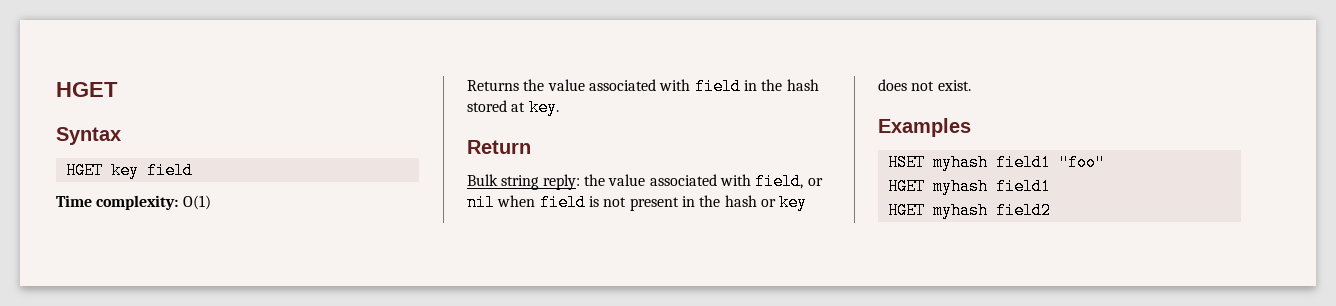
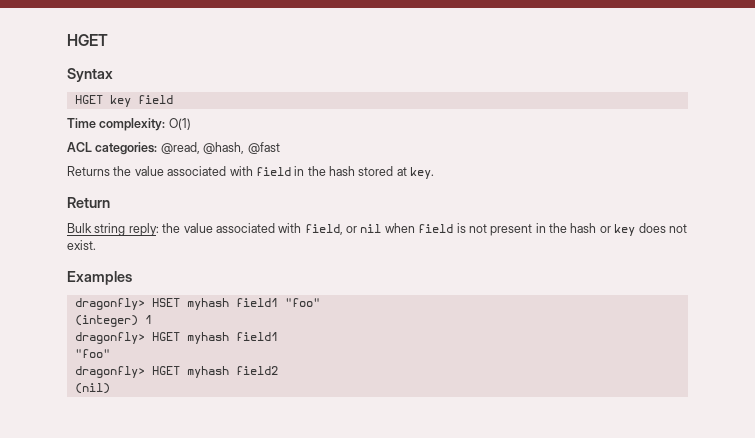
+ ACL categories: @read, @hash, @fast
- HSET myhash field1 "foo"
+ dragonfly> HSET myhash field1 "foo"
- HGET myhash field1
- HGET myhash field2
+ (integer) 1
+ dragonfly> HGET myhash field1
+ "foo"
+ dragonfly> HGET myhash field2
+ (nil)

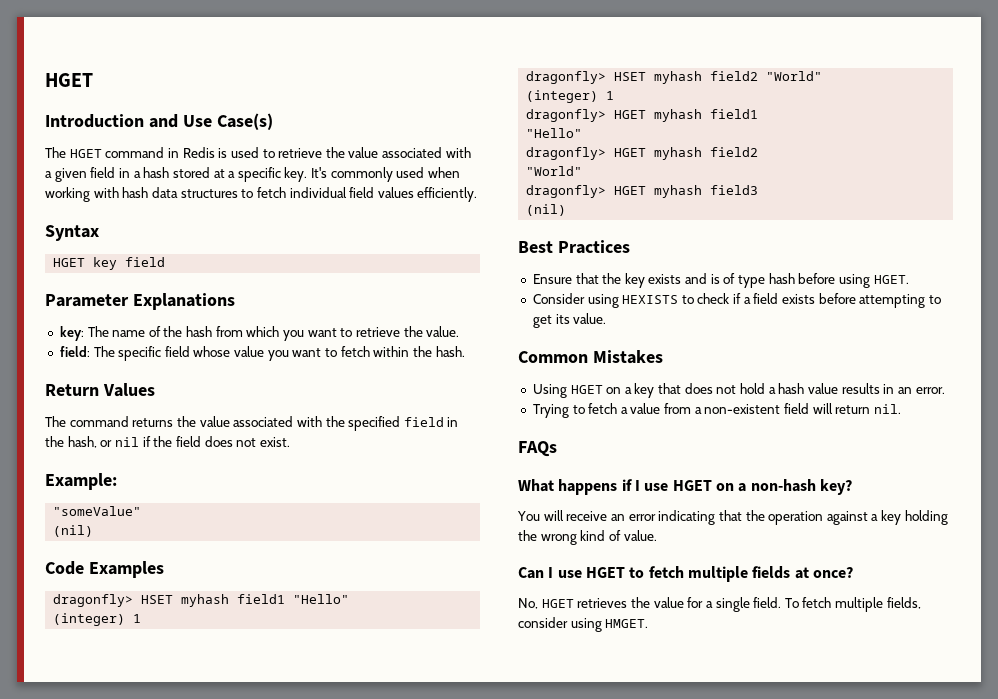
+ Introduction and Use Case(s)
+ The HGET command in Redis is used to retrieve the value associated with a given field in a hash stored at a specific key. It's commonly used when working with hash data structures to fetch individual field values efficiently.
  Syntax
  HGET key field
- Time complexity: O(1)
- ACL categories: @read, @hash, @fast
- Returns the value associated with field in the hash stored at key.
- Return
- Bulk string reply: the value associated with field, or nil when field is not present in the hash or key does not exist.
+ Parameter Explanations
+ key: The name of the hash from which you want to retrieve the value.
+ field: The specific field whose value you want to fetch within the hash.
+ Return Values
+ The command returns the value associated with the specified field in the hash, or nil if the field does not exist.
- Examples
+ Example:
+ "someValue"
+ (nil)
+ Code Examples
- dragonfly> HSET myhash field1 "foo"
+ dragonfly> HSET myhash field1 "Hello"
+ (integer) 1
+ dragonfly> HSET myhash field2 "World"
  dragonfly> HGET myhash field1
- "foo"
+ "Hello"
  dragonfly> HGET myhash field2
+ "World"
+ dragonfly> HGET myhash field3
  (nil)
+ Best Practices
+ Ensure that the key exists and is of type hash before using HGET.
+ Consider using HEXISTS to check if a field exists before attempting to get its value.
+ Common Mistakes
+ Using HGET on a key that does not hold a hash value results in an error.
+ Trying to fetch a value from a non-existent field will return nil.
+ FAQs
+ What happens if I use HGET on a non-hash key?
+ You will receive an error indicating that the operation against a key holding the wrong kind of value.
+ Can I use HGET to fetch multiple fields at once?
+ No, HGET retrieves the value for a single field. To fetch multiple fields, consider using HMGET.

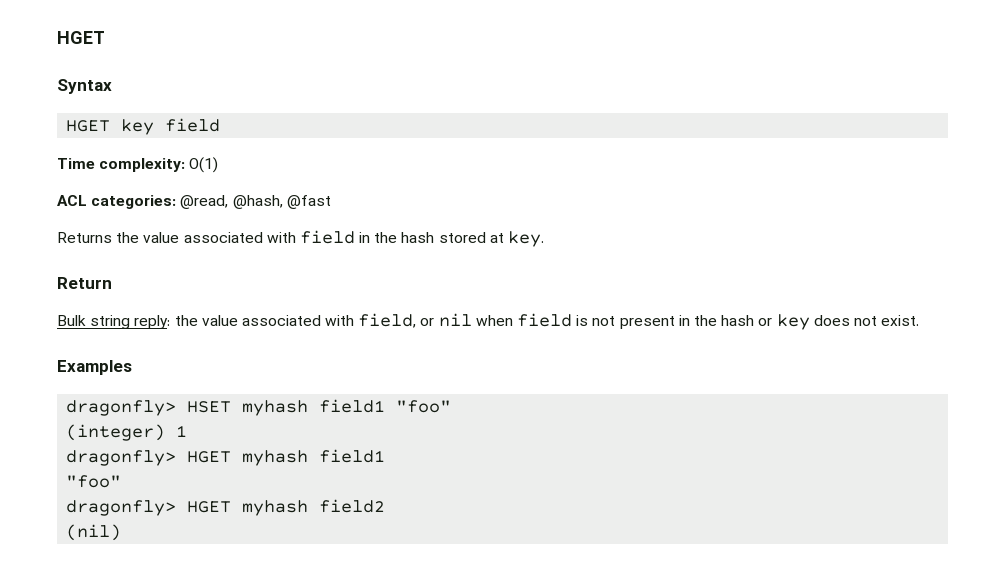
- Introduction and Use Case(s)
- The HGET command in Redis is used to retrieve the value associated with a given field in a hash stored at a specific key. It's commonly used when working with hash data structures to fetch individual field values efficiently.
  Syntax
  HGET key field
- Parameter Explanations
- key: The name of the hash from which you want to retrieve the value.
- field: The specific field whose value you want to fetch within the hash.
- Return Values
- The command returns the value associated with the specified field in the hash, or nil if the field does not exist.
+ Time complexity: O(1)
+ ACL categories: @read, @hash, @fast
+ Returns the value associated with field in the hash stored at key.
+ Return
+ Bulk string reply: the value associated with field, or nil when field is not present in the hash or key does not exist.
- Example:
- "someValue"
- (nil)
- Code Examples
+ Examples
- dragonfly> HSET myhash field1 "Hello"
- (integer) 1
- dragonfly> HSET myhash field2 "World"
+ dragonfly> HSET myhash field1 "foo"
  dragonfly> HGET myhash field1
- "Hello"
+ "foo"
  dragonfly> HGET myhash field2
- "World"
- dragonfly> HGET myhash field3
  (nil)
- Best Practices
- Ensure that the key exists and is of type hash before using HGET.
- Consider using HEXISTS to check if a field exists before attempting to get its value.
- Common Mistakes
- Using HGET on a key that does not hold a hash value results in an error.
- Trying to fetch a value from a non-existent field will return nil.
- FAQs
- What happens if I use HGET on a non-hash key?
- You will receive an error indicating that the operation against a key holding the wrong kind of value.
- Can I use HGET to fetch multiple fields at once?
- No, HGET retrieves the value for a single field. To fetch multiple fields, consider using HMGET.

